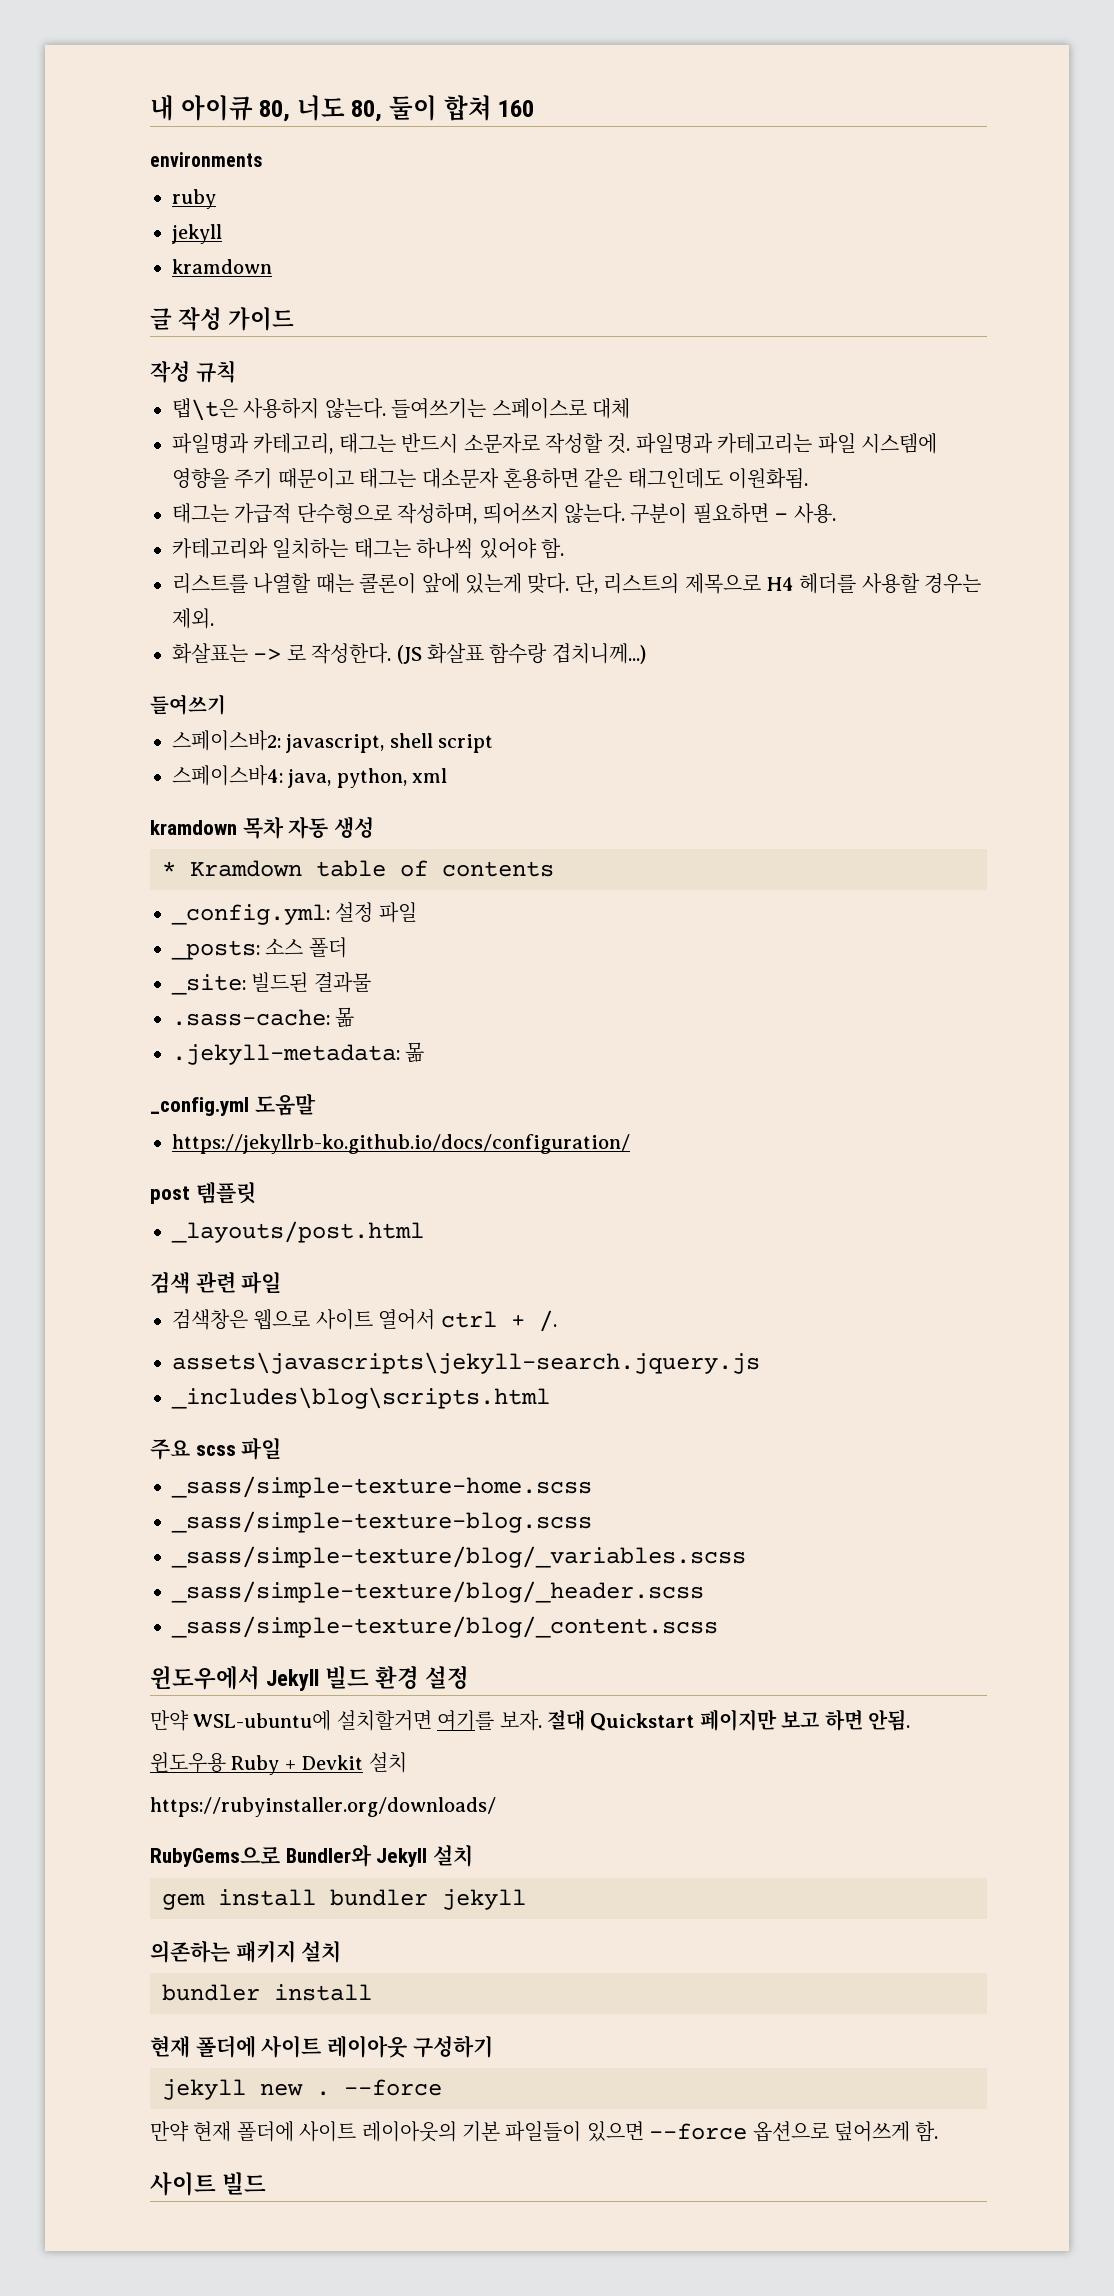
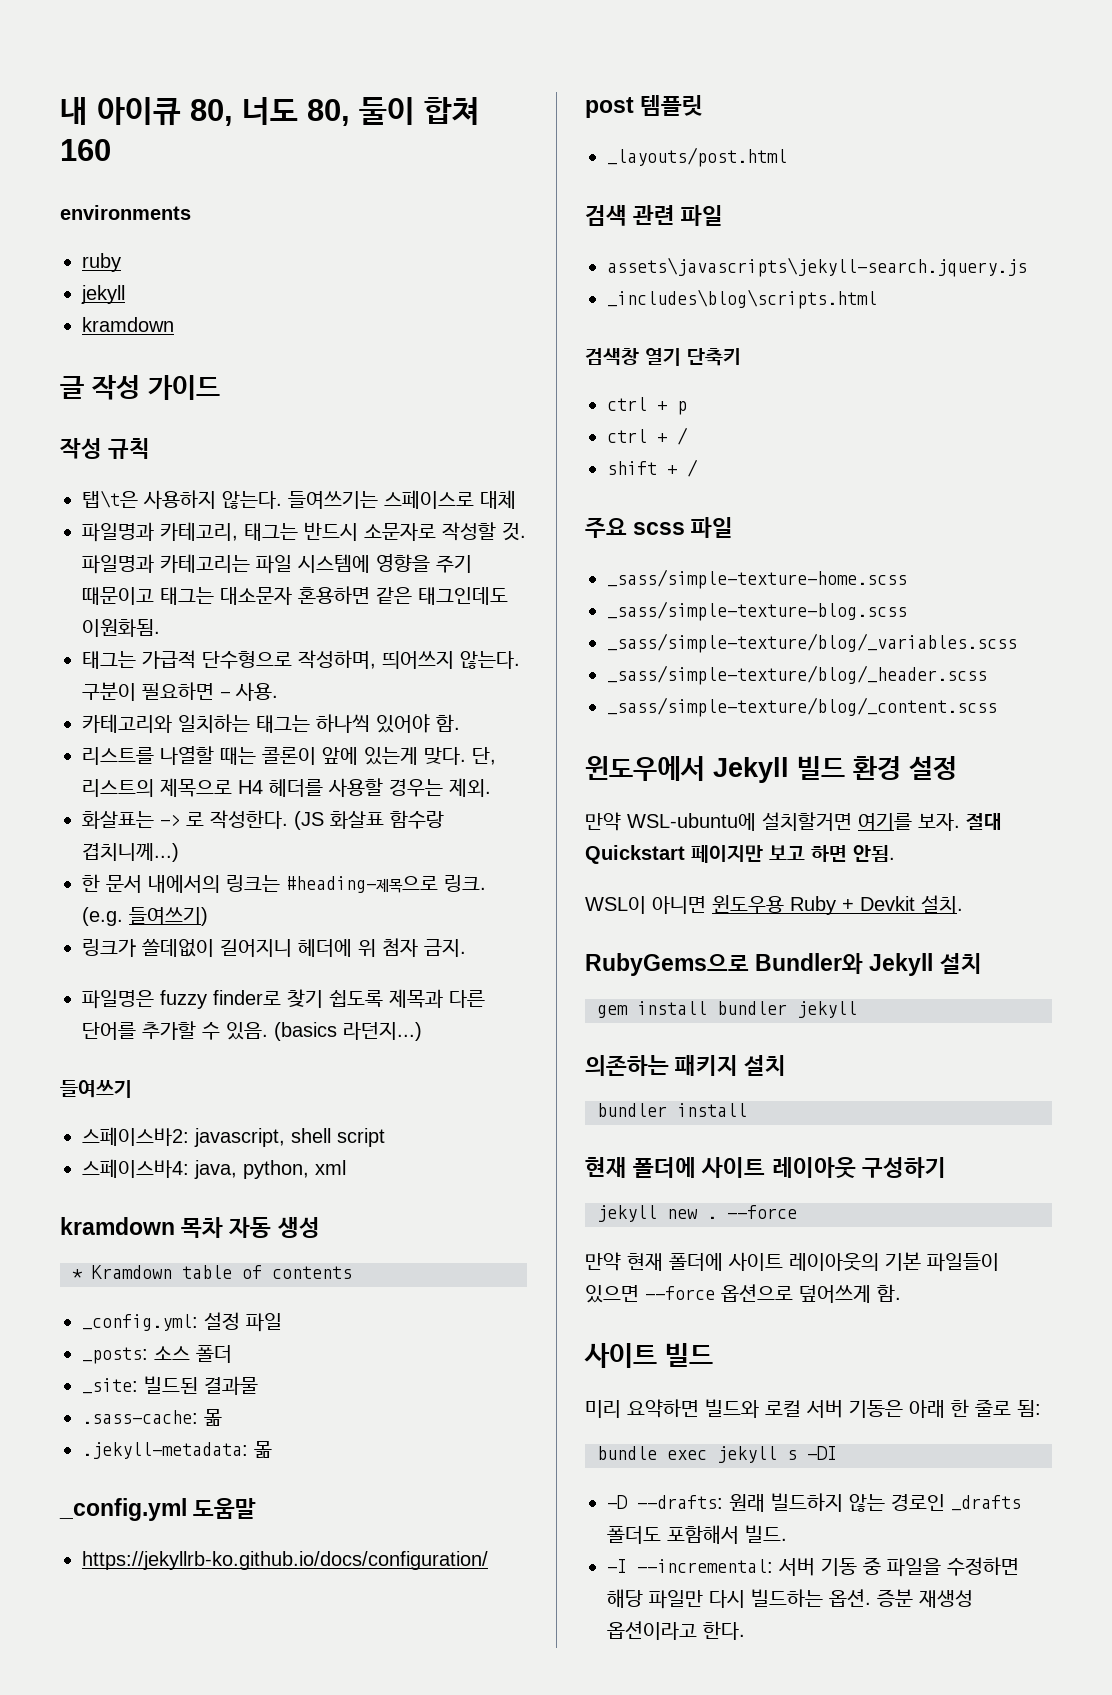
+ 한 문서 내에서의 링크는 #heading-제목으로 링크. (e.g. 들여쓰기)
+ 링크가 쓸데없이 길어지니 헤더에 위 첨자 금지.
+ 파일명은 fuzzy finder로 찾기 쉽도록 제목과 다른 단어를 추가할 수 있음. (basics 라던지...)
- 검색창은 웹으로 사이트 열어서 ctrl + /.
  assets\javascripts\jekyll-search.jquery.js
  _includes\blog\scripts.html
+ 검색창 열기 단축키
+ ctrl + p
+ ctrl + /
+ shift + /
- 윈도우용 Ruby + Devkit 설치
- https://rubyinstaller.org/downloads/
+ WSL이 아니면 윈도우용 Ruby + Devkit 설치.
+ 미리 요약하면 빌드와 로컬 서버 기동은 아래 한 줄로 됨:
+ bundle exec jekyll s -DI
+ -D --drafts: 원래 빌드하지 않는 경로인 _drafts 폴더도 포함해서 빌드.
+ -I --incremental: 서버 기동 중 파일을 수정하면 해당 파일만 다시 빌드하는 옵션. 증분 재생성 옵션이라고 한다.

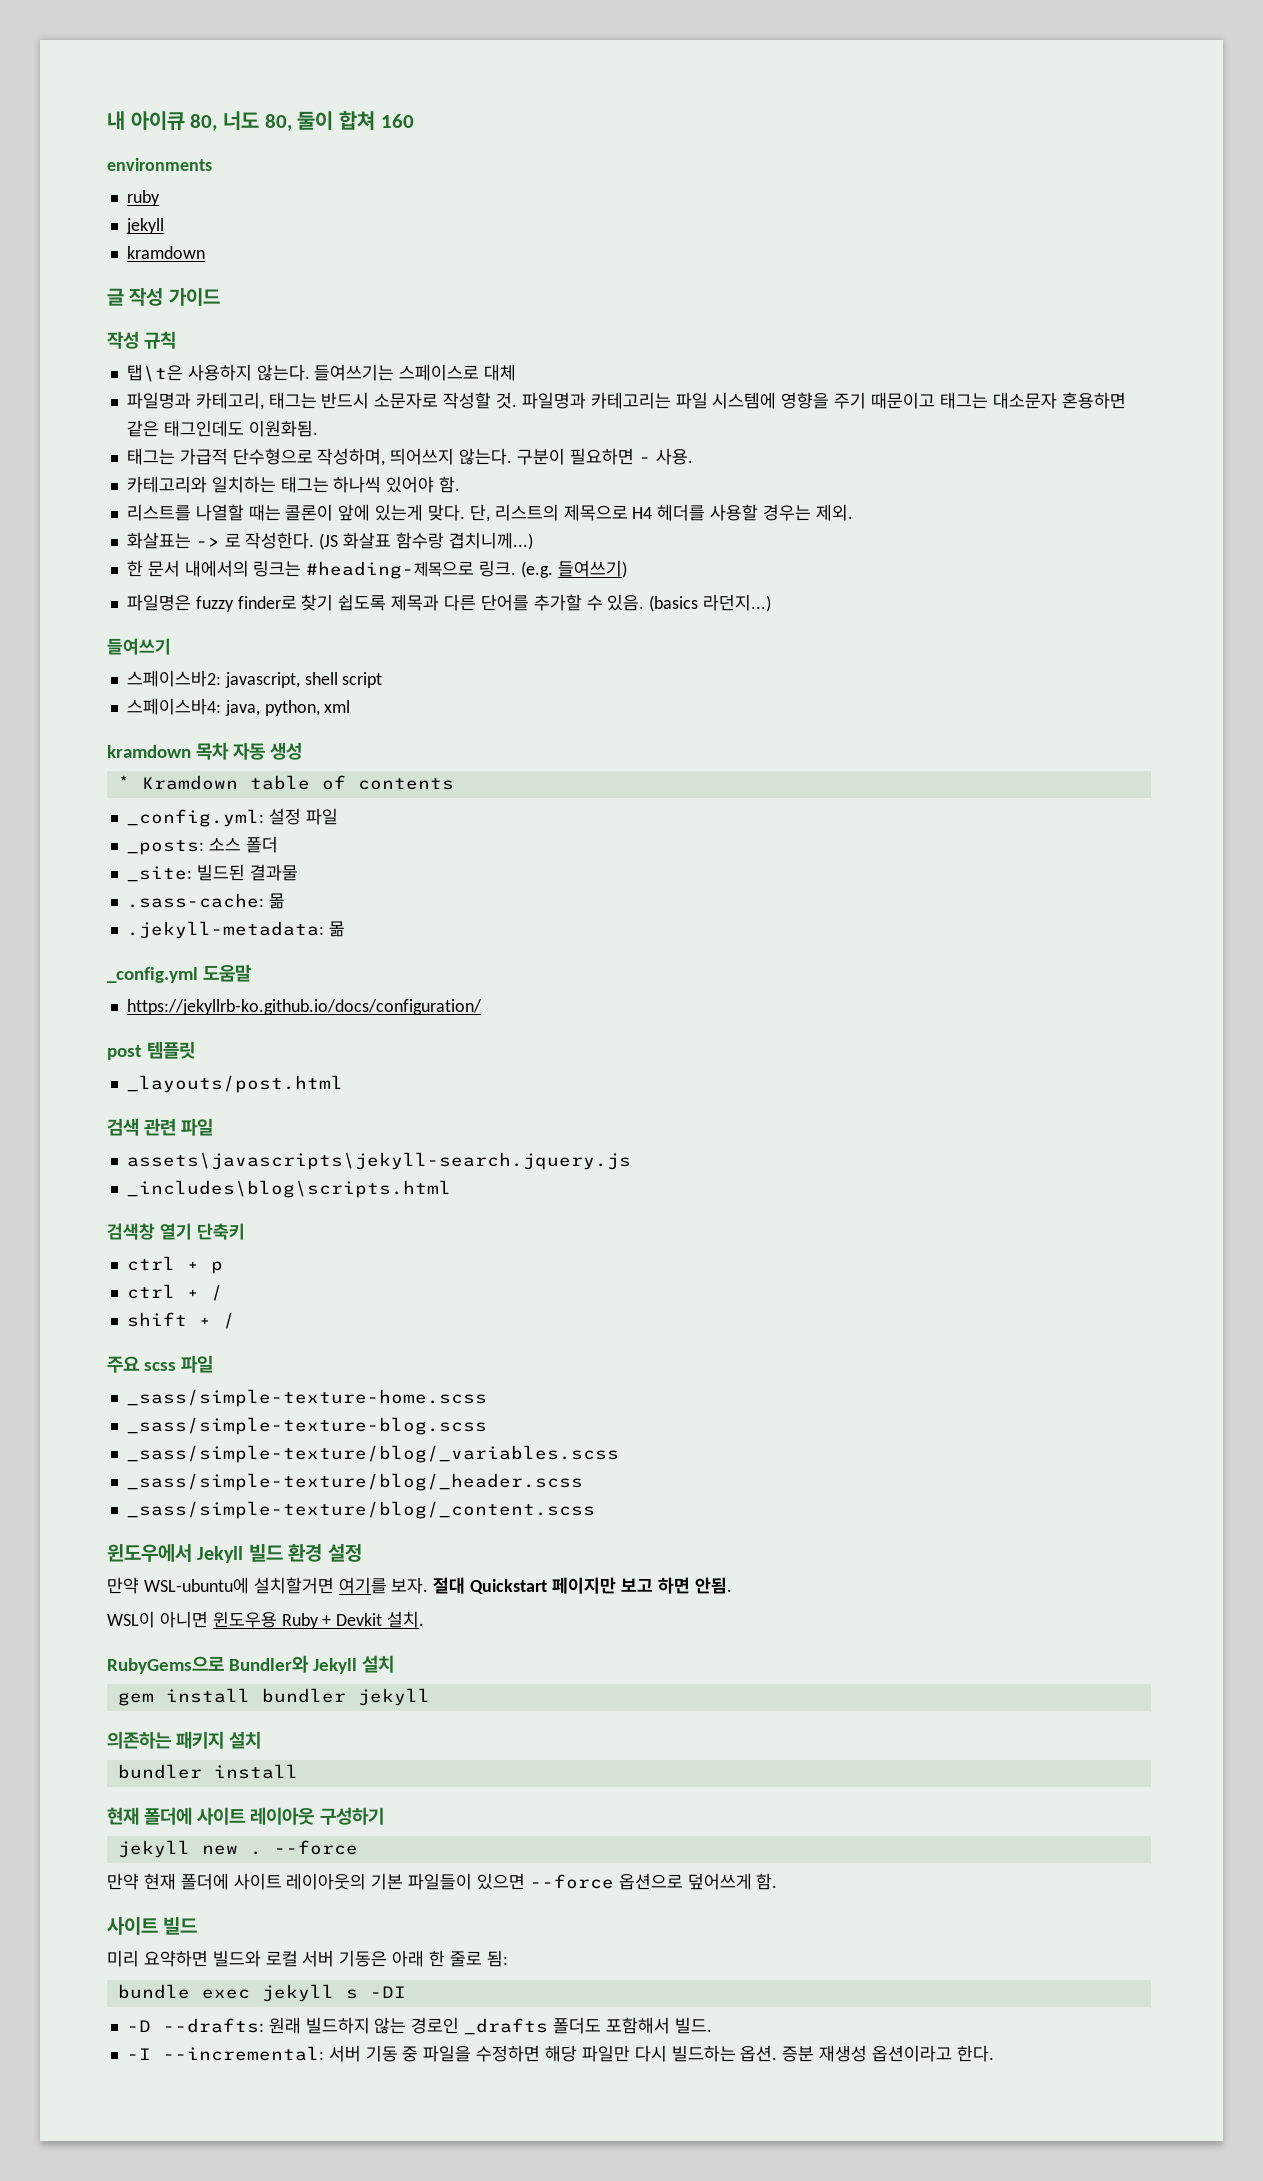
- 링크가 쓸데없이 길어지니 헤더에 위 첨자 금지.

